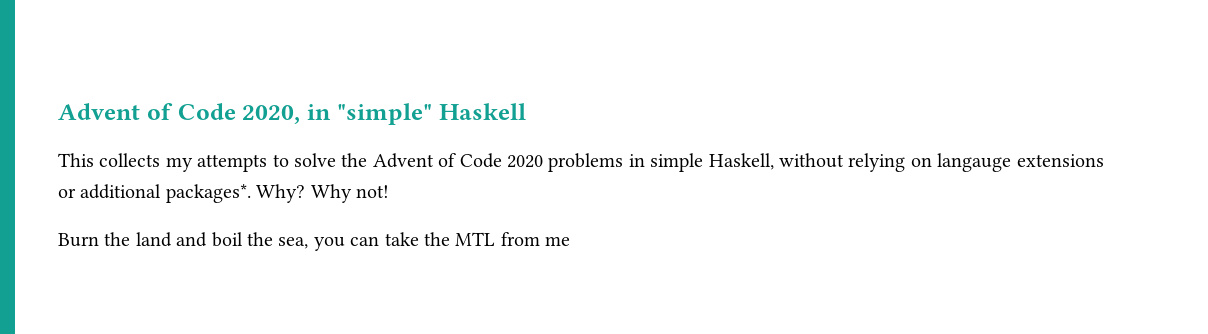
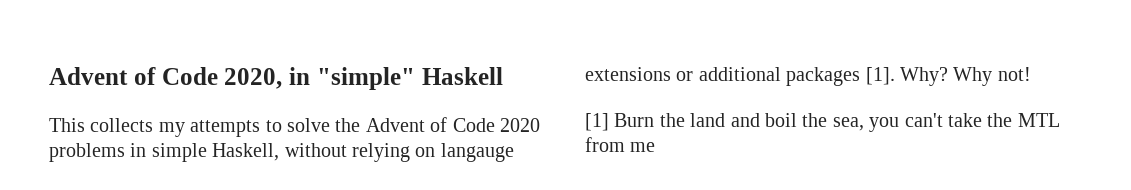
- This collects my attempts to solve the Advent of Code 2020 problems in simple Haskell, without relying on langauge extensions or additional packages*.
+ This collects my attempts to solve the Advent of Code 2020 problems in simple Haskell, without relying on langauge extensions or additional packages [1].
- Burn the land and boil the sea, you can take the MTL from me
+ [1] Burn the land and boil the sea, you can't take the MTL from me

